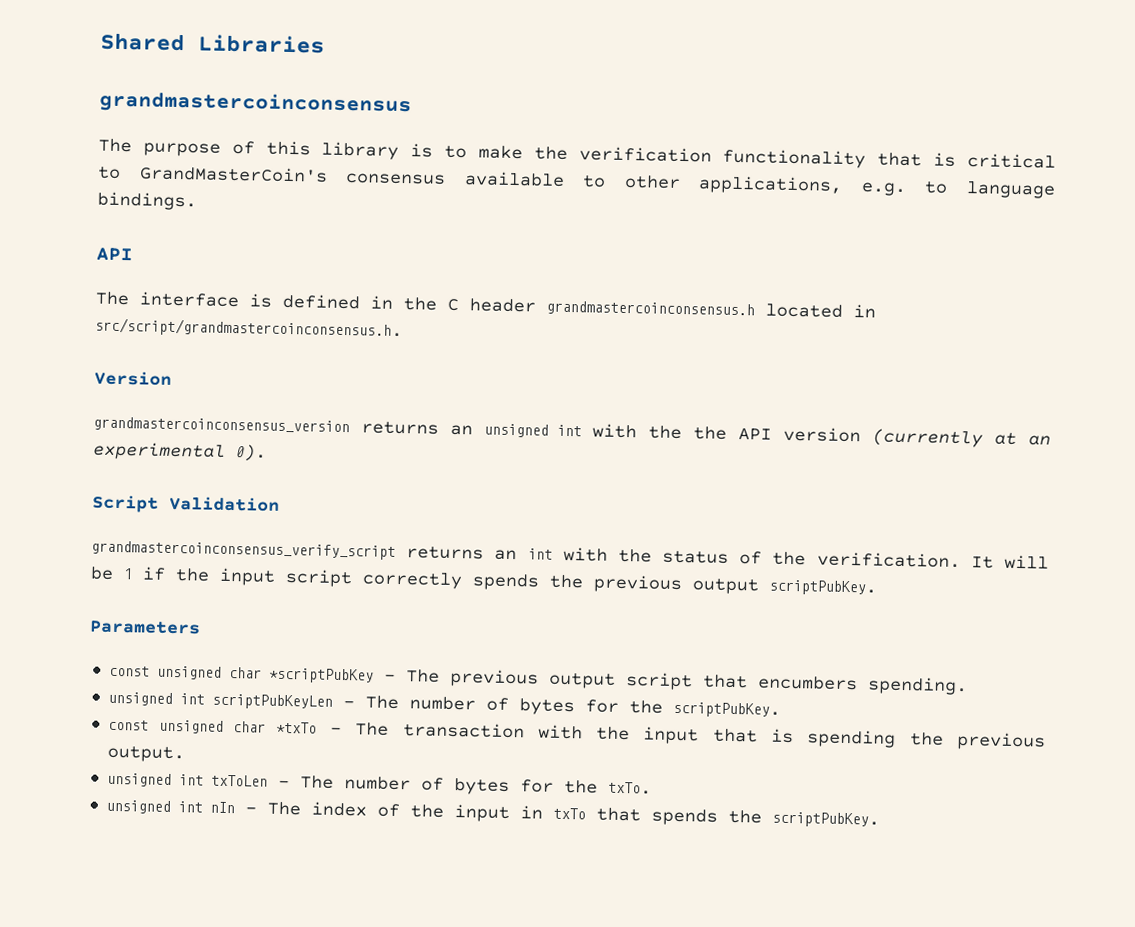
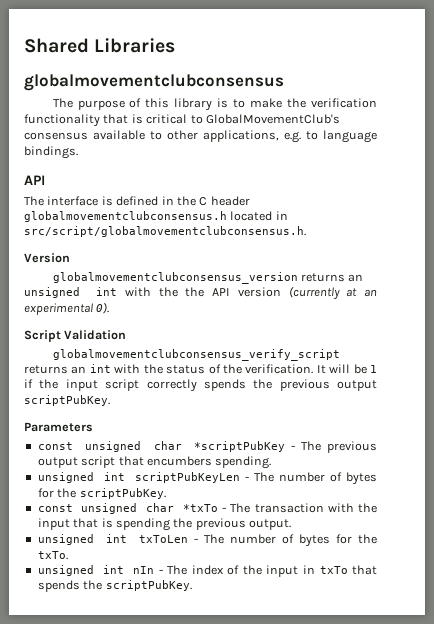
- grandmastercoinconsensus
+ globalmovementclubconsensus
- The purpose of this library is to make the verification functionality that is critical to GrandMasterCoin's consensus available to other applications, e.g. to language bindings.
+ The purpose of this library is to make the verification functionality that is critical to GlobalMovementClub's consensus available to other applications, e.g. to language bindings.
- The interface is defined in the C header grandmastercoinconsensus.h located in src/script/grandmastercoinconsensus.h.
+ The interface is defined in the C header globalmovementclubconsensus.h located in src/script/globalmovementclubconsensus.h.
- grandmastercoinconsensus_version returns an unsigned int with the the API version (currently at an experimental 0).
+ globalmovementclubconsensus_version returns an unsigned int with the the API version (currently at an experimental 0).
- grandmastercoinconsensus_verify_script returns an int with the status of the verification.
+ globalmovementclubconsensus_verify_script returns an int with the status of the verification.

